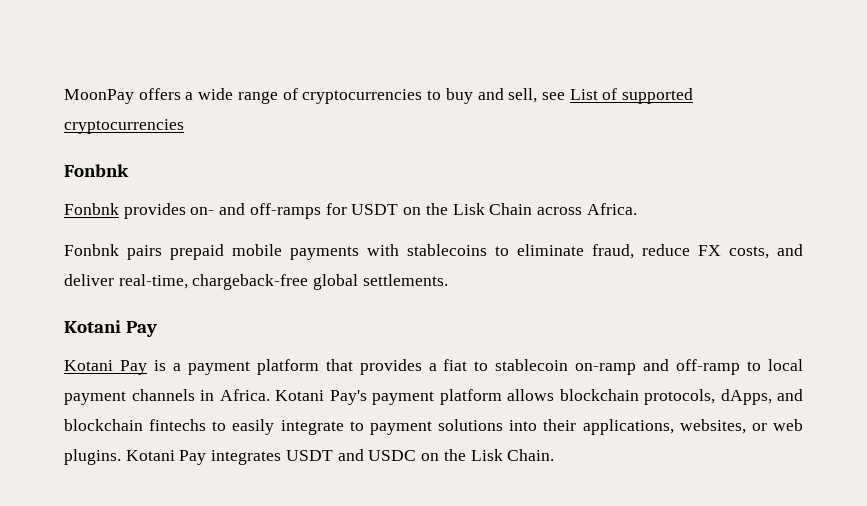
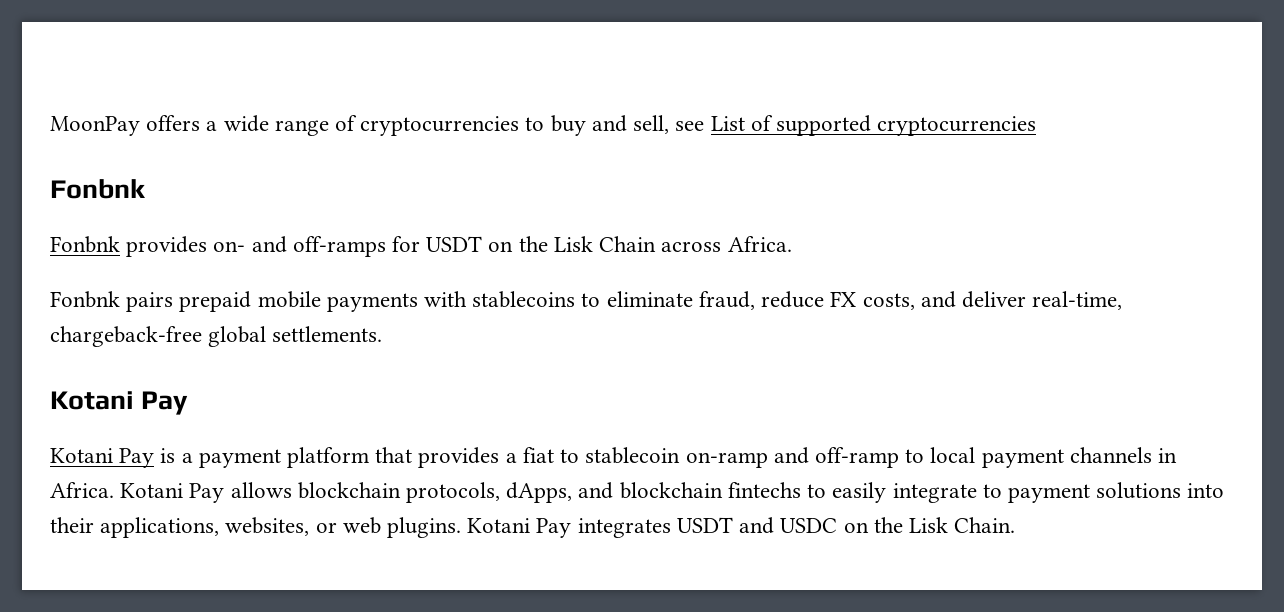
- Kotani Pay's payment platform allows blockchain protocols, dApps, and blockchain fintechs to easily integrate to payment solutions into their applications, websites, or web plugins.
+ Kotani Pay allows blockchain protocols, dApps, and blockchain fintechs to easily integrate to payment solutions into their applications, websites, or web plugins.

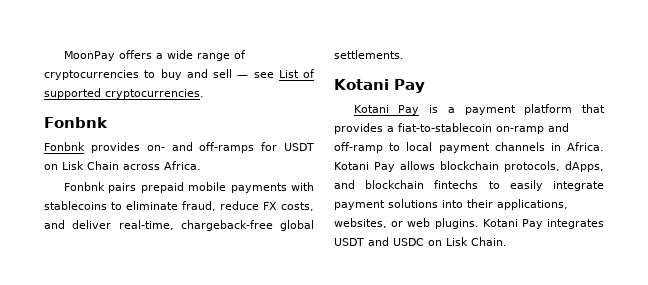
- MoonPay offers a wide range of cryptocurrencies to buy and sell, see List of supported cryptocurrencies
+ MoonPay offers a wide range of cryptocurrencies to buy and sell — see List of supported cryptocurrencies.
- Fonbnk provides on- and off-ramps for USDT on the Lisk Chain across Africa.
+ Fonbnk provides on- and off-ramps for USDT on Lisk Chain across Africa.
- Kotani Pay is a payment platform that provides a fiat to stablecoin on-ramp and off-ramp to local payment channels in Africa.
+ Kotani Pay is a payment platform that provides a fiat-to-stablecoin on-ramp and off-ramp to local payment channels in Africa.
- Kotani Pay allows blockchain protocols, dApps, and blockchain fintechs to easily integrate to payment solutions into their applications, websites, or web plugins.
+ Kotani Pay allows blockchain protocols, dApps, and blockchain fintechs to easily integrate payment solutions into their applications, websites, or web plugins.
- Kotani Pay integrates USDT and USDC on the Lisk Chain.
+ Kotani Pay integrates USDT and USDC on Lisk Chain.

